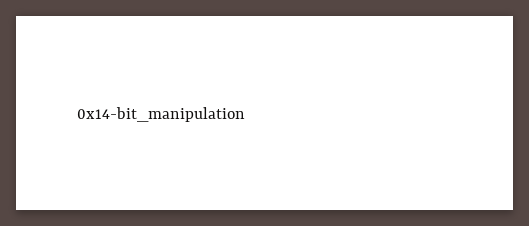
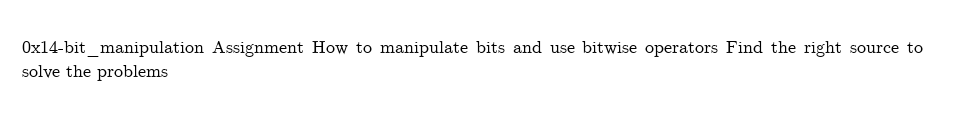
- 0x14-bit_manipulation
+ 0x14-bit_manipulation Assignment How to manipulate bits and use bitwise operators Find the right source to solve the problems

